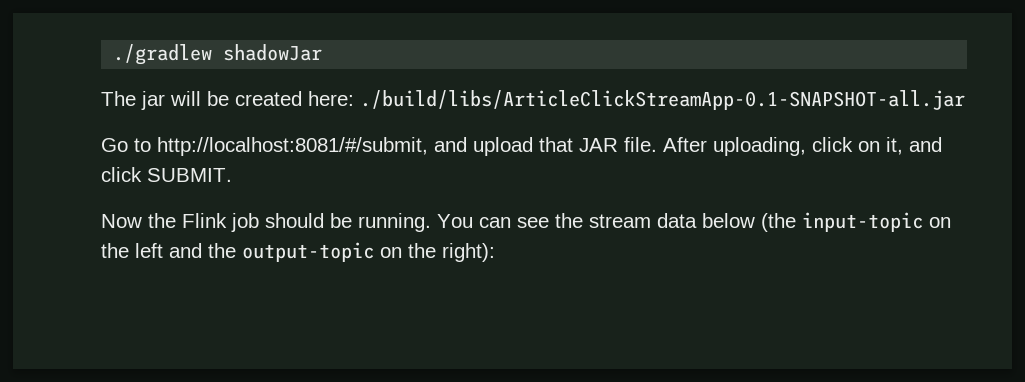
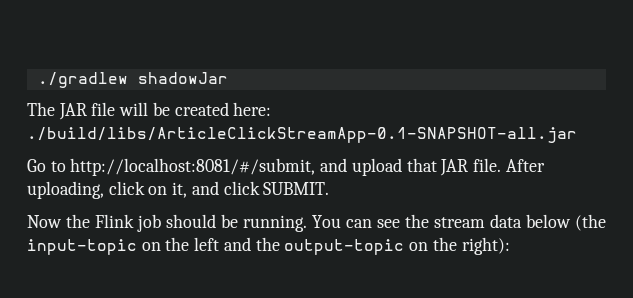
- The jar will be created here: ./build/libs/ArticleClickStreamApp-0.1-SNAPSHOT-all.jar
+ The JAR file will be created here: ./build/libs/ArticleClickStreamApp-0.1-SNAPSHOT-all.jar

